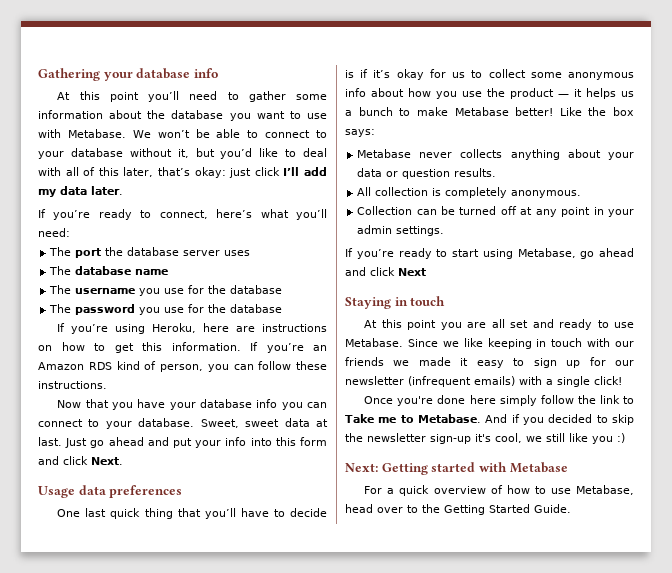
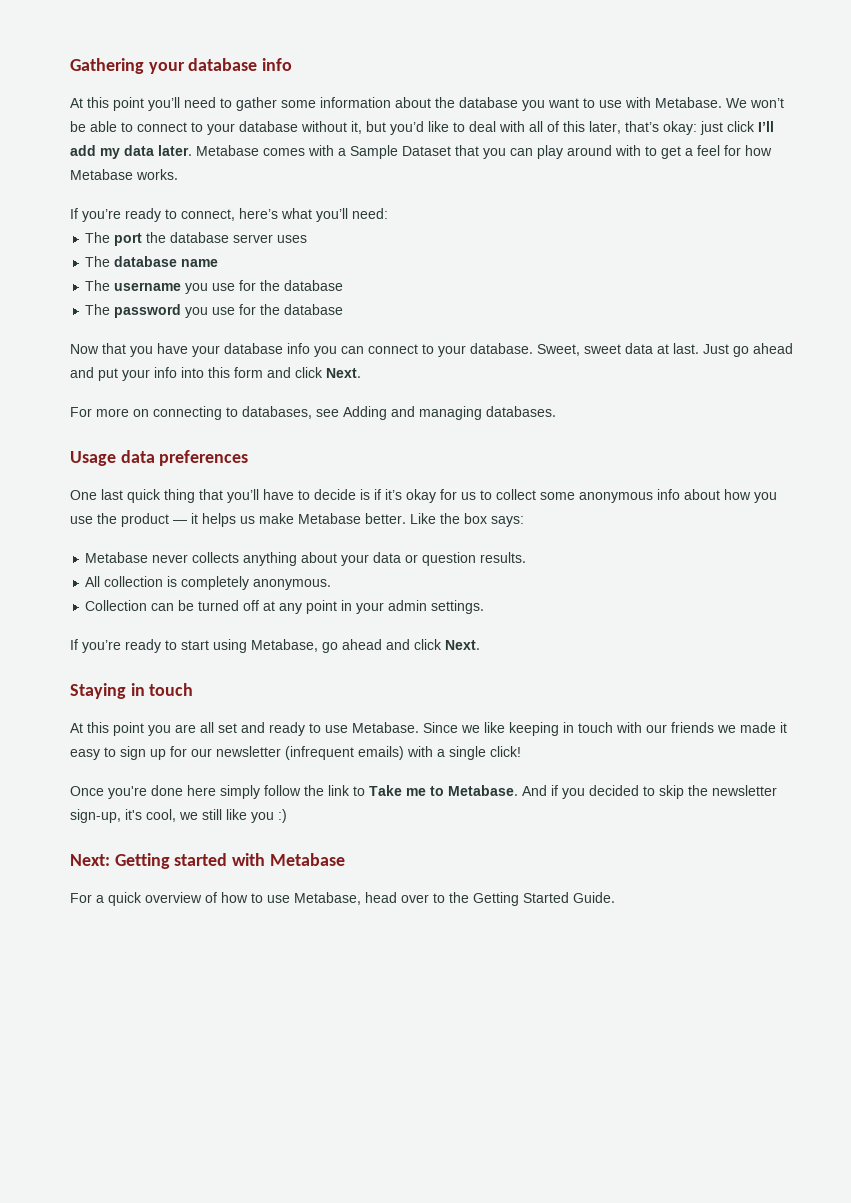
+ Metabase comes with a Sample Dataset that you can play around with to get a feel for how Metabase works.
- If you’re using Heroku, here are instructions on how to get this information. If you’re an Amazon RDS kind of person, you can follow these instructions.
+ For more on connecting to databases, see Adding and managing databases.
- One last quick thing that you’ll have to decide is if it’s okay for us to collect some anonymous info about how you use the product — it helps us a bunch to make Metabase better!
+ One last quick thing that you’ll have to decide is if it’s okay for us to collect some anonymous info about how you use the product — it helps us make Metabase better.
- If you’re ready to start using Metabase, go ahead and click Next
+ If you’re ready to start using Metabase, go ahead and click Next.
- And if you decided to skip the newsletter sign-up it's cool, we still like you :)
+ And if you decided to skip the newsletter sign-up, it's cool, we still like you :)

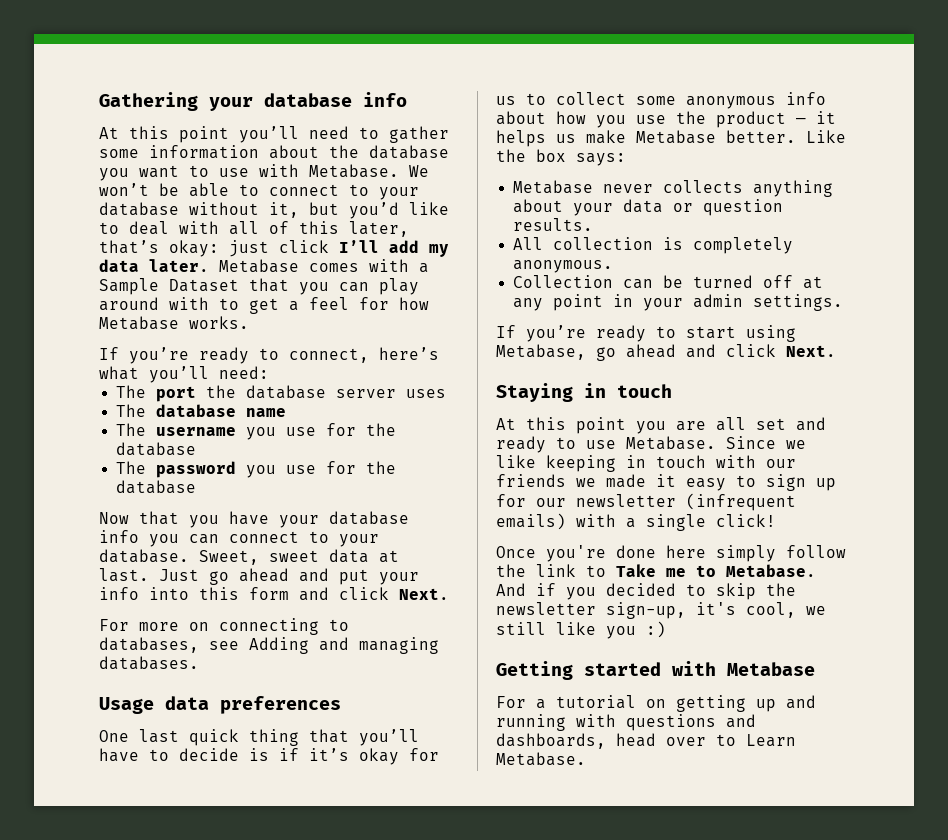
- Next: Getting started with Metabase
+ Getting started with Metabase
- For a quick overview of how to use Metabase, head over to the Getting Started Guide.
+ For a tutorial on getting up and running with questions and dashboards, head over to Learn Metabase.

